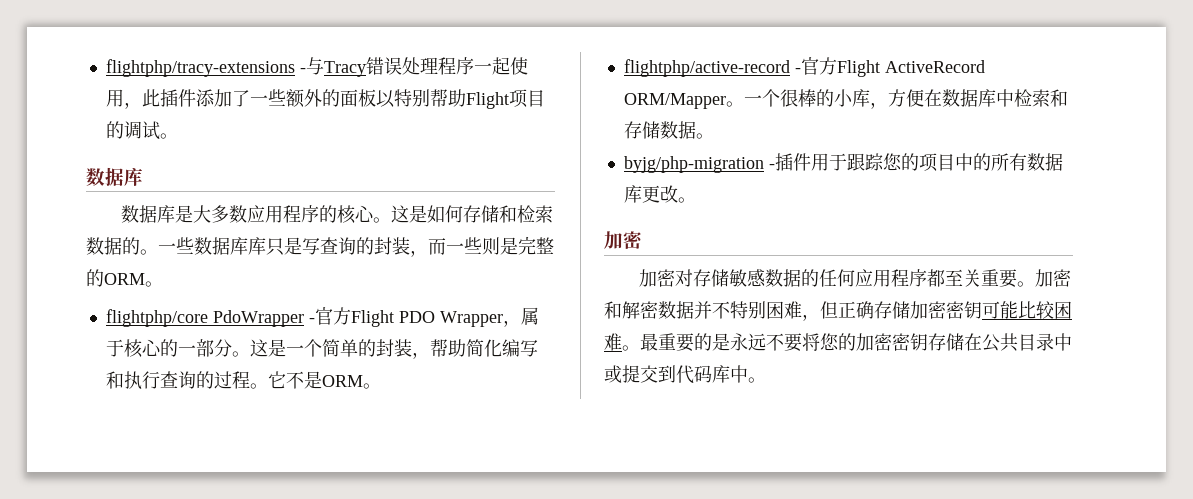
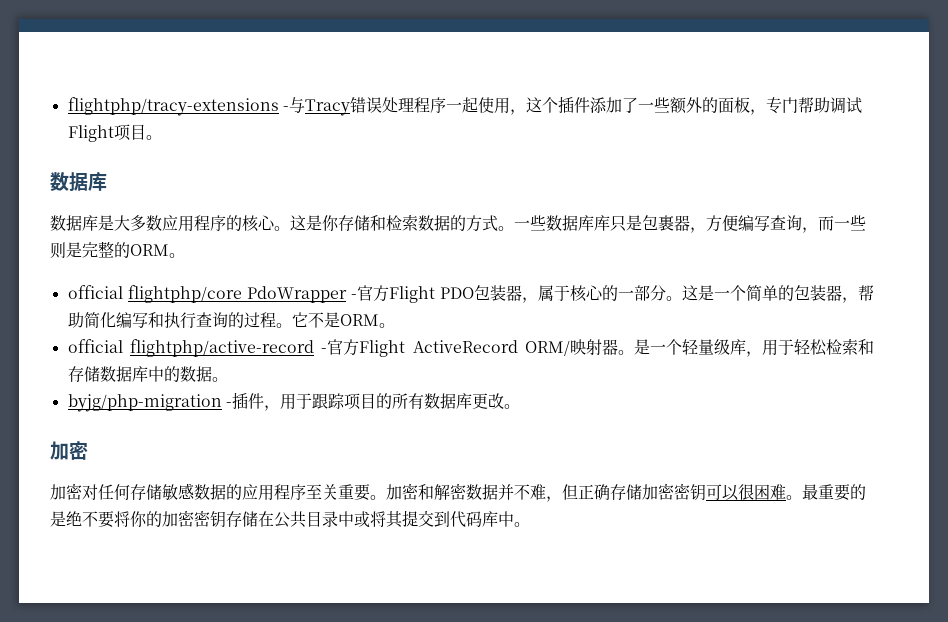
- flightphp/tracy-extensions -与Tracy错误处理程序一起使用，此插件添加了一些额外的面板以特别帮助Flight项目的调试。
+ flightphp/tracy-extensions -与Tracy错误处理程序一起使用，这个插件添加了一些额外的面板，专门帮助调试Flight项目。
- 这是如何存储和检索数据的。
+ 这是你存储和检索数据的方式。
- 一些数据库库只是写查询的封装，而一些则是完整的ORM。
+ 一些数据库库只是包裹器，方便编写查询，而一些则是完整的ORM。
- flightphp/core PdoWrapper -官方Flight PDO Wrapper，属于核心的一部分。
+ official flightphp/core PdoWrapper -官方Flight PDO包装器，属于核心的一部分。
- 这是一个简单的封装，帮助简化编写和执行查询的过程。
+ 这是一个简单的包装器，帮助简化编写和执行查询的过程。
- flightphp/active-record -官方Flight ActiveRecord ORM/Mapper。一个很棒的小库，方便在数据库中检索和存储数据。
+ official flightphp/active-record -官方Flight ActiveRecord ORM/映射器。是一个轻量级库，用于轻松检索和存储数据库中的数据。
- byjg/php-migration -插件用于跟踪您的项目中的所有数据库更改。
+ byjg/php-migration -插件，用于跟踪项目的所有数据库更改。
- 加密对存储敏感数据的任何应用程序都至关重要。
+ 加密对任何存储敏感数据的应用程序至关重要。
- 加密和解密数据并不特别困难，但正确存储加密密钥可能比较困难。
+ 加密和解密数据并不难，但正确存储加密密钥可以很困难。
- 最重要的是永远不要将您的加密密钥存储在公共目录中或提交到代码库中。
+ 最重要的是绝不要将你的加密密钥存储在公共目录中或将其提交到代码库中。

